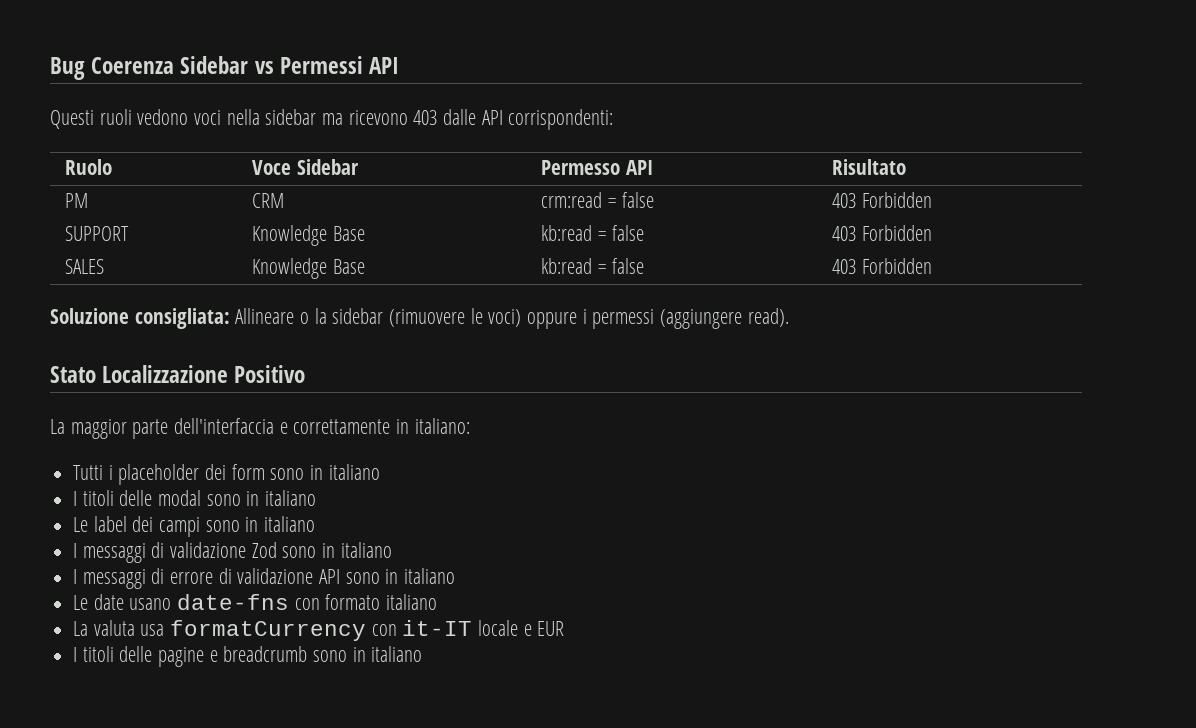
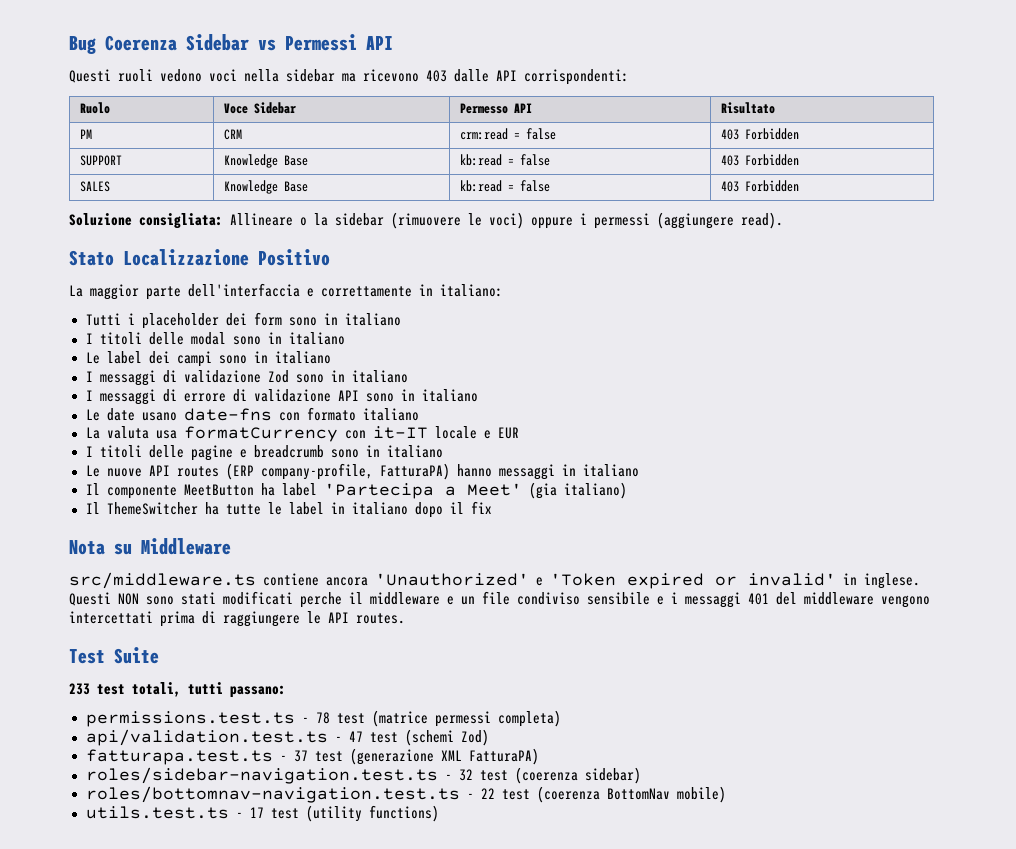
+ Le nuove API routes (ERP company-profile, FatturaPA) hanno messaggi in italiano
+ Il componente MeetButton ha label 'Partecipa a Meet' (gia italiano)
+ Il ThemeSwitcher ha tutte le label in italiano dopo il fix
+ Nota su Middleware
+ src/middleware.ts contiene ancora 'Unauthorized' e 'Token expired or invalid' in inglese. Questi NON sono stati modificati perche il middleware e un file condiviso sensibile e i messaggi 401 del middleware vengono intercettati prima di raggiungere le API routes.
+ Test Suite
+ 233 test totali, tutti passano:
+ permissions.test.ts - 78 test (matrice permessi completa)
+ api/validation.test.ts - 47 test (schemi Zod)
+ fatturapa.test.ts - 37 test (generazione XML FatturaPA)
+ roles/sidebar-navigation.test.ts - 32 test (coerenza sidebar)
+ roles/bottomnav-navigation.test.ts - 22 test (coerenza BottomNav mobile)
+ utils.test.ts - 17 test (utility functions)

